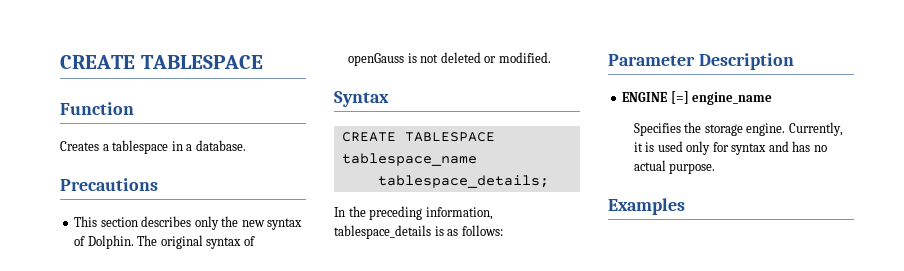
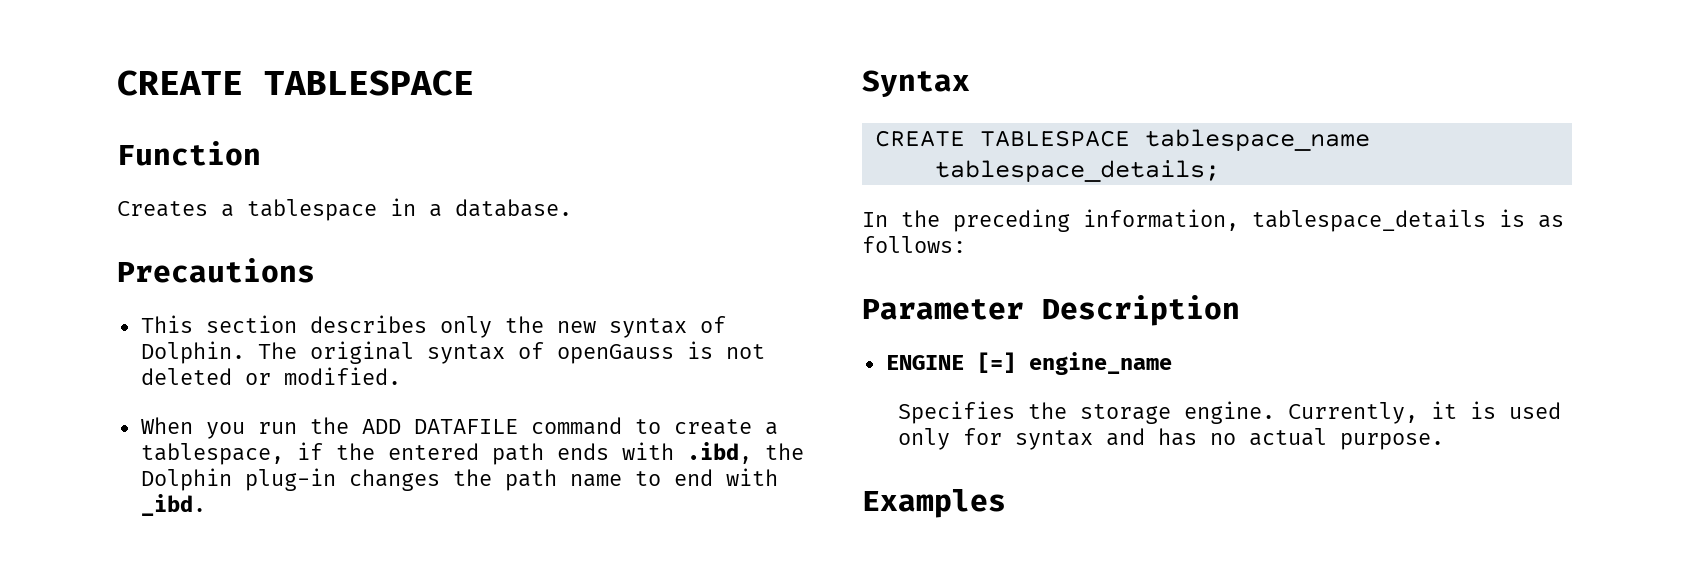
+ When you run the ADD DATAFILE command to create a tablespace, if the entered path ends with .ibd, the Dolphin plug-in changes the path name to end with _ibd.

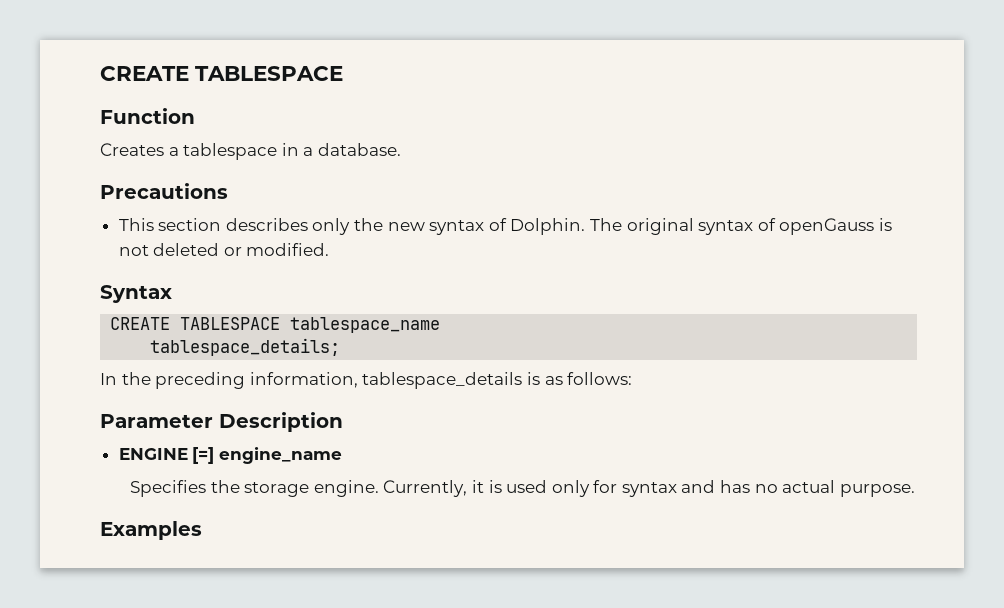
- When you run the ADD DATAFILE command to create a tablespace, if the entered path ends with .ibd, the Dolphin plug-in changes the path name to end with _ibd.

